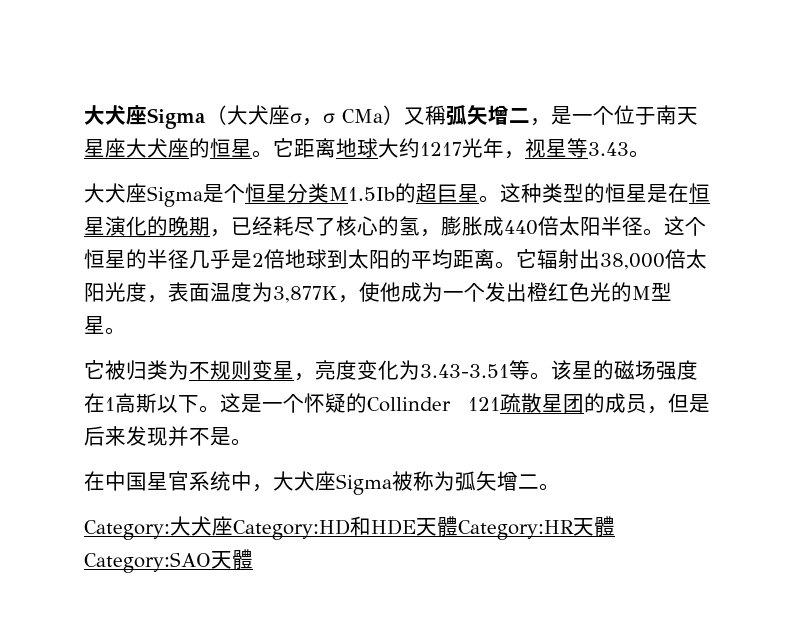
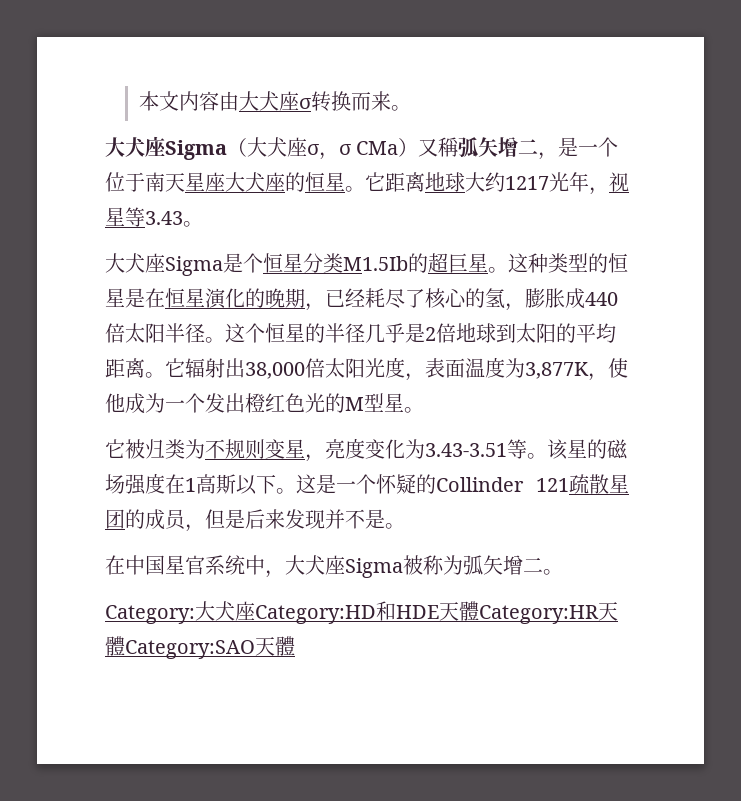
+ 本文内容由大犬座σ转换而来。

